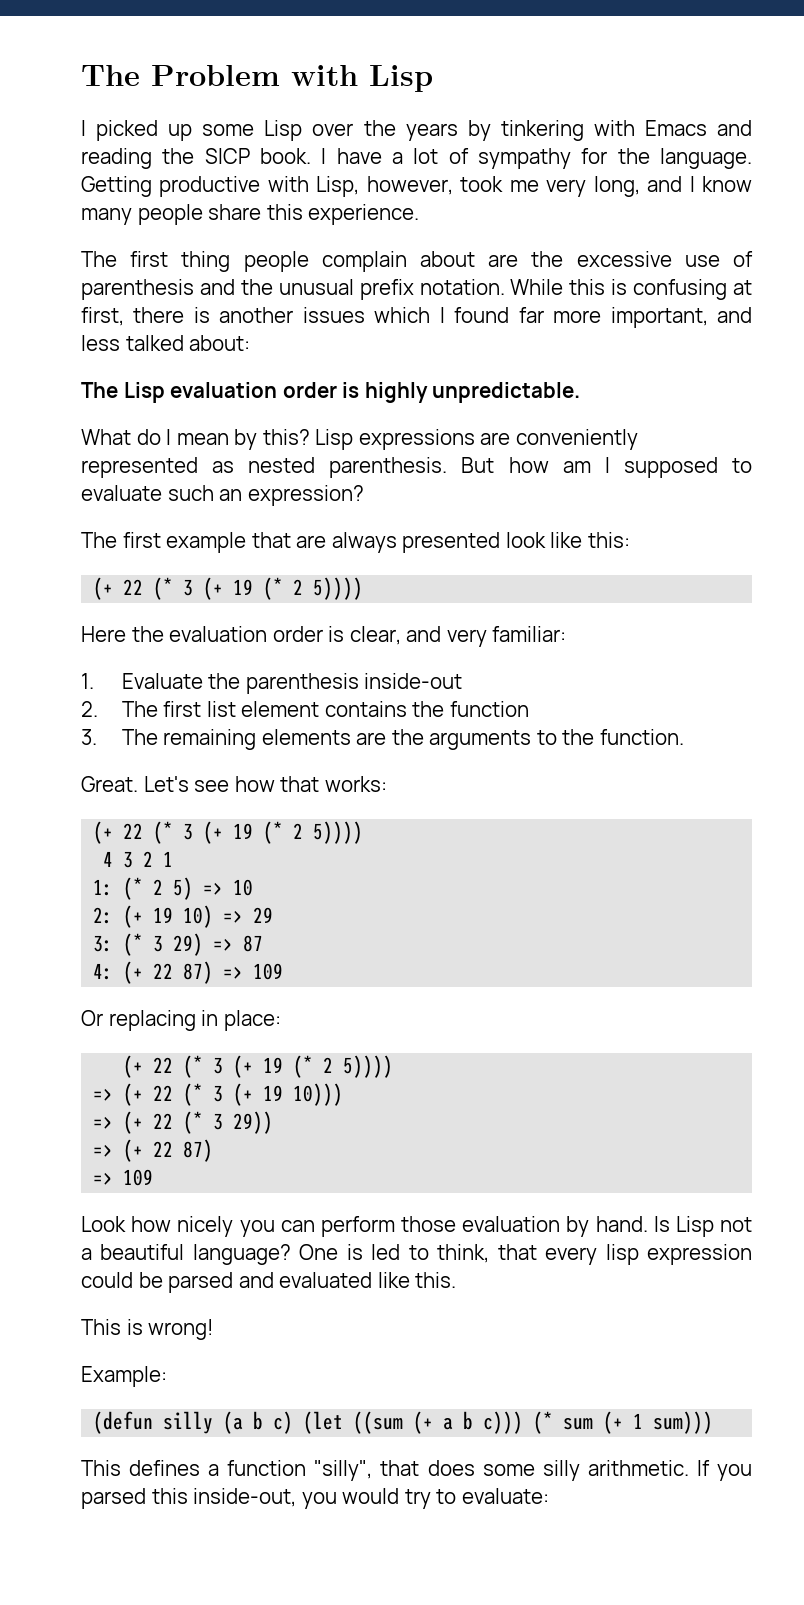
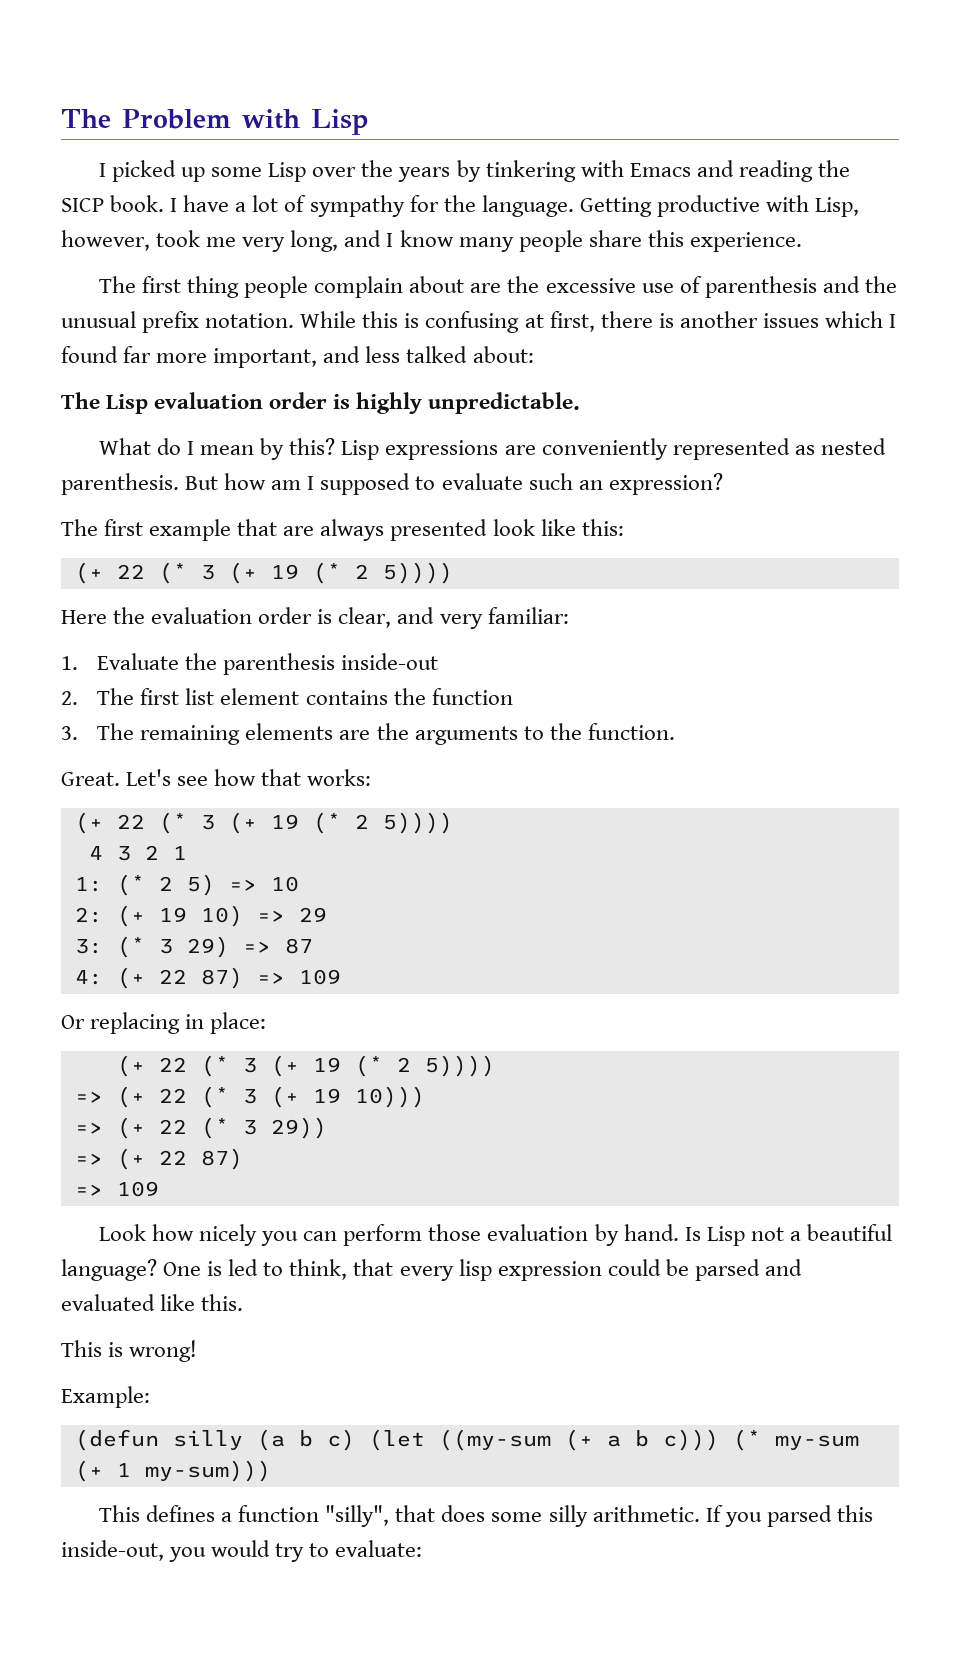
- (defun silly (a b c) (let ((sum (+ a b c))) (* sum (+ 1 sum)))
+ (defun silly (a b c) (let ((my-sum (+ a b c))) (* my-sum (+ 1 my-sum)))

